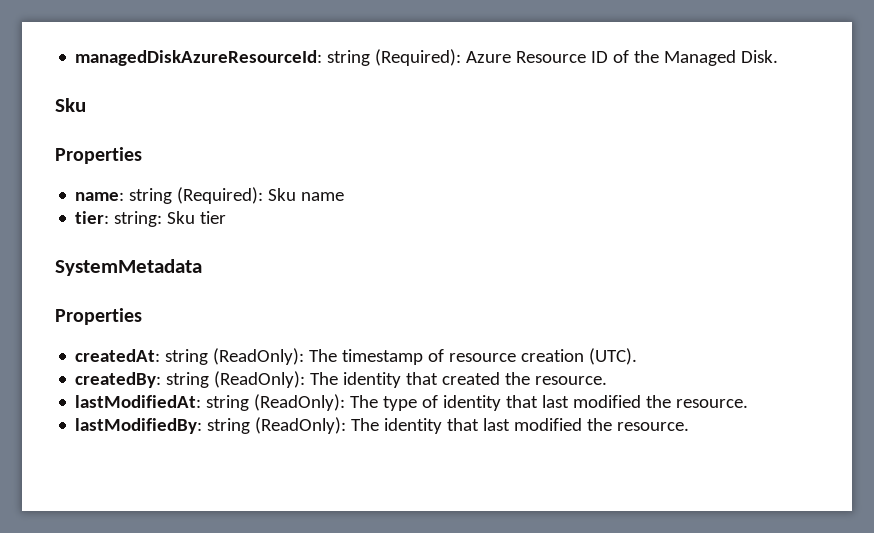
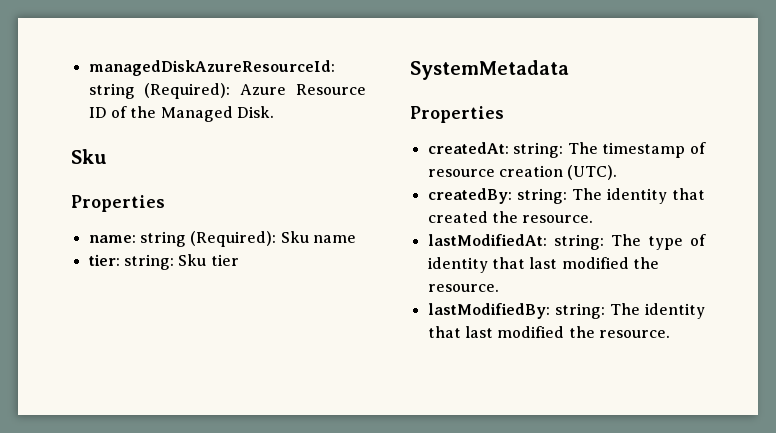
- createdAt: string (ReadOnly): The timestamp of resource creation (UTC).
+ createdAt: string: The timestamp of resource creation (UTC).
- createdBy: string (ReadOnly): The identity that created the resource.
+ createdBy: string: The identity that created the resource.
- lastModifiedAt: string (ReadOnly): The type of identity that last modified the resource.
+ lastModifiedAt: string: The type of identity that last modified the resource.
- lastModifiedBy: string (ReadOnly): The identity that last modified the resource.
+ lastModifiedBy: string: The identity that last modified the resource.

